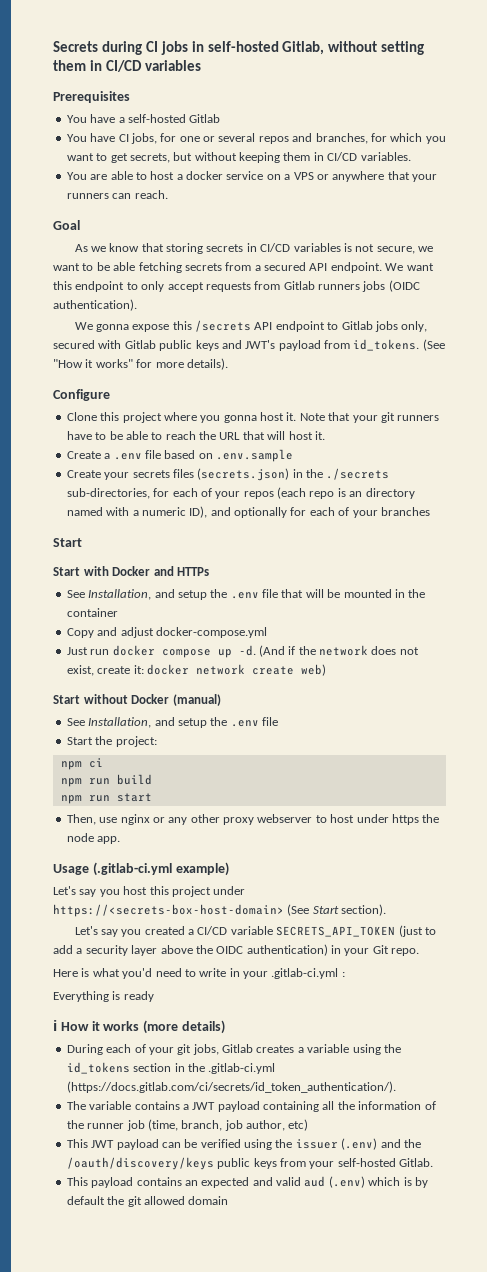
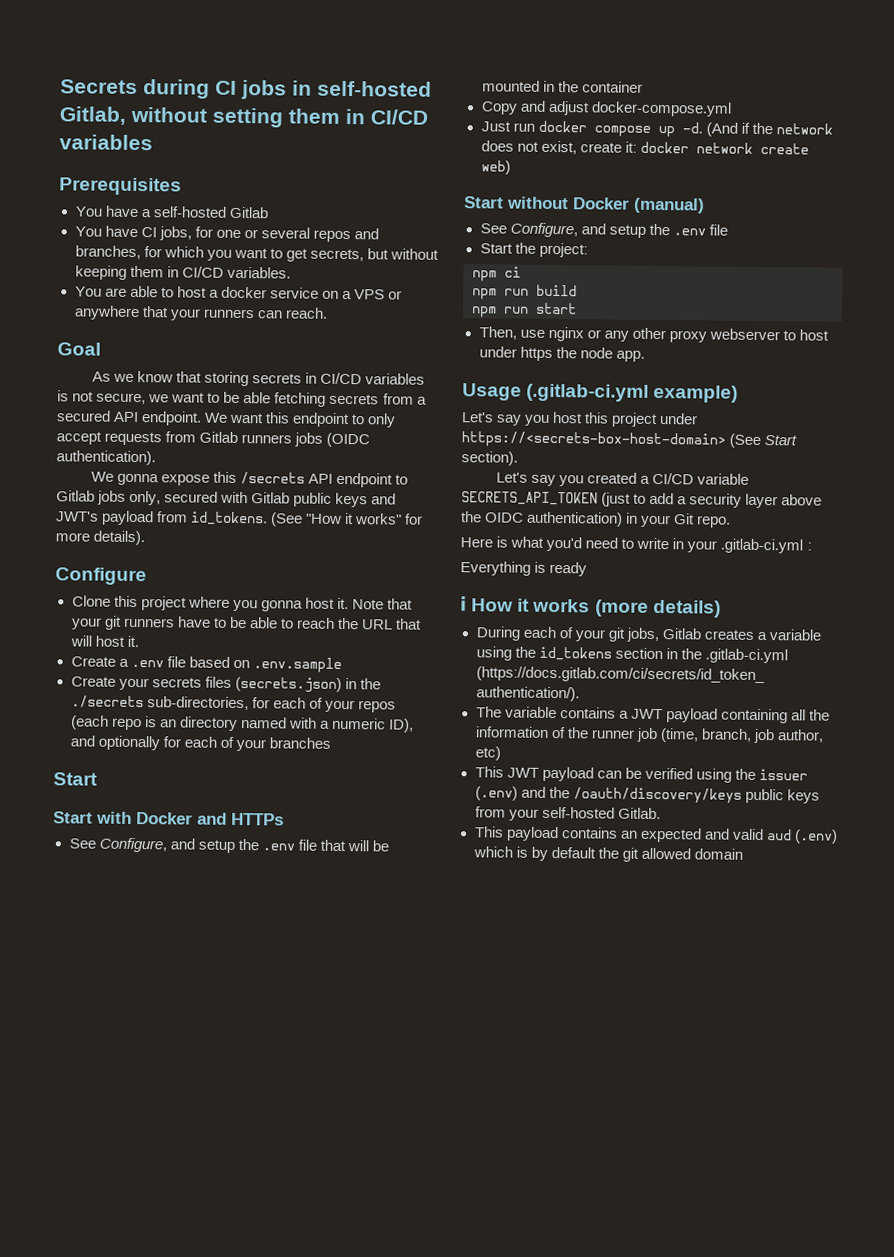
- See Installation, and setup the .env file that will be mounted in the container
+ See Configure, and setup the .env file that will be mounted in the container
  Start without Docker (manual)
- See Installation, and setup the .env file
+ See Configure, and setup the .env file

